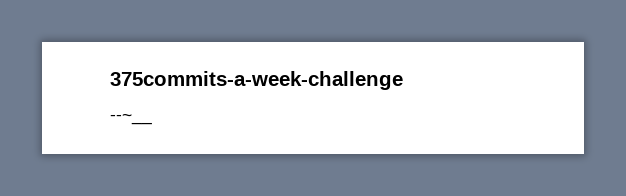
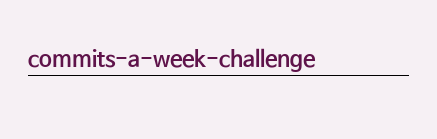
- 375commits-a-week-challenge
- --~__
+ commits-a-week-challenge

